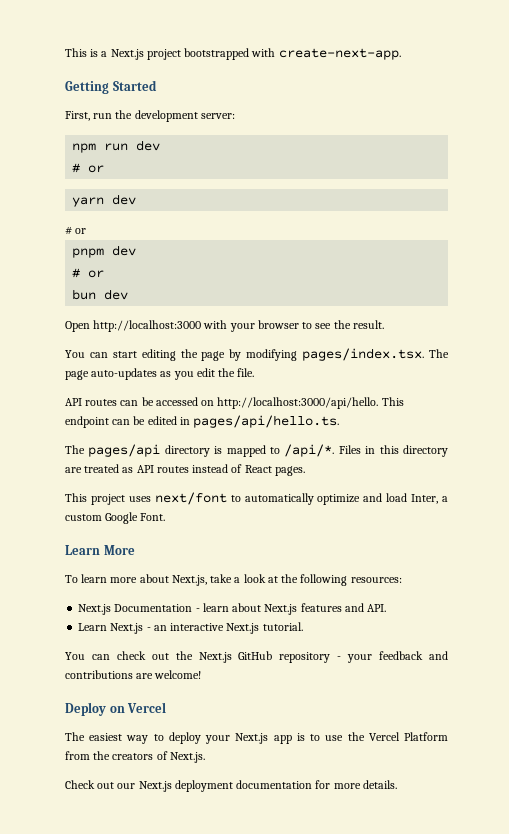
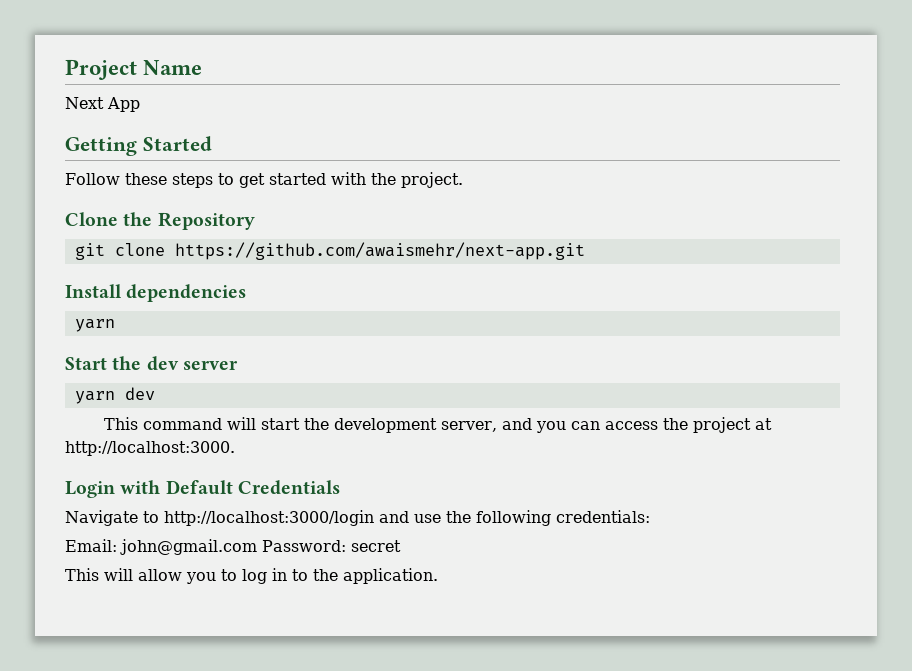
- This is a Next.js project bootstrapped with create-next-app.
+ Project Name
+ Next App
  Getting Started
- First, run the development server:
- npm run dev
- # or
+ Follow these steps to get started with the project.
+ Clone the Repository
+ git clone https://github.com/awaismehr/next-app.git
+ Install dependencies
+ yarn
+ Start the dev server
  yarn dev
- # or
- pnpm dev
- # or
- bun dev
- Open http://localhost:3000 with your browser to see the result.
- You can start editing the page by modifying pages/index.tsx. The page auto-updates as you edit the file.
- API routes can be accessed on http://localhost:3000/api/hello. This endpoint can be edited in pages/api/hello.ts.
- The pages/api directory is mapped to /api/*. Files in this directory are treated as API routes instead of React pages.
- This project uses next/font to automatically optimize and load Inter, a custom Google Font.
- Learn More
- To learn more about Next.js, take a look at the following resources:
- Next.js Documentation - learn about Next.js features and API.
- Learn Next.js - an interactive Next.js tutorial.
- You can check out the Next.js GitHub repository - your feedback and contributions are welcome!
- Deploy on Vercel
- The easiest way to deploy your Next.js app is to use the Vercel Platform from the creators of Next.js.
- Check out our Next.js deployment documentation for more details.
+ This command will start the development server, and you can access the project at http://localhost:3000.
+ Login with Default Credentials
+ Navigate to http://localhost:3000/login and use the following credentials:
+ Email: john@gmail.com Password: secret
+ This will allow you to log in to the application.

